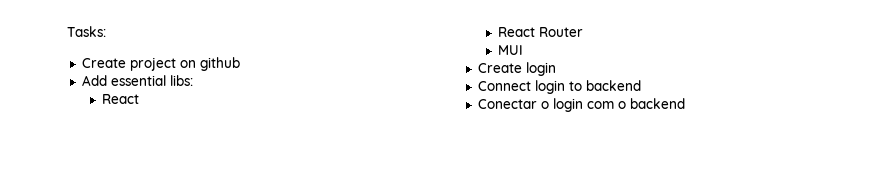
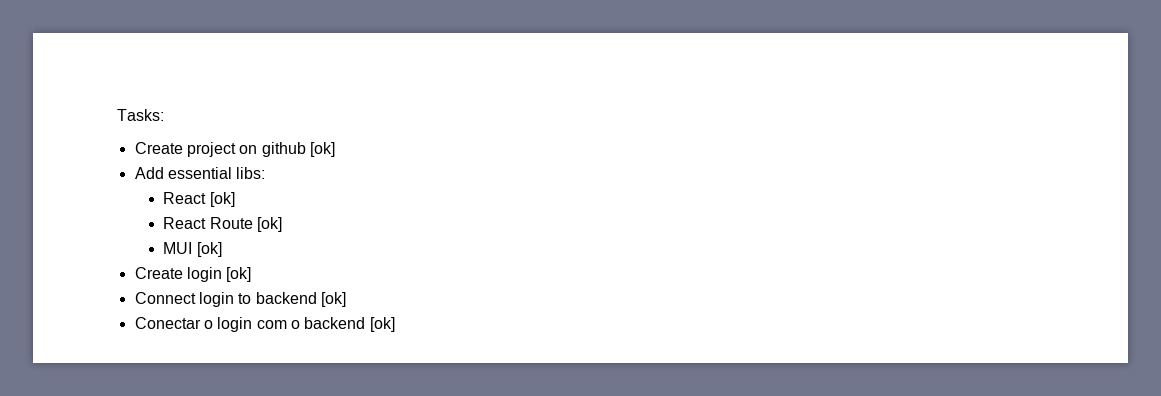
- Create project on github
+ Create project on github [ok]
  Add essential libs:
- React
- React Router
+ React [ok]
+ React Route [ok]
- MUI
+ MUI [ok]
- Create login
+ Create login [ok]
- Connect login to backend
+ Connect login to backend [ok]
- Conectar o login com o backend
+ Conectar o login com o backend [ok]

